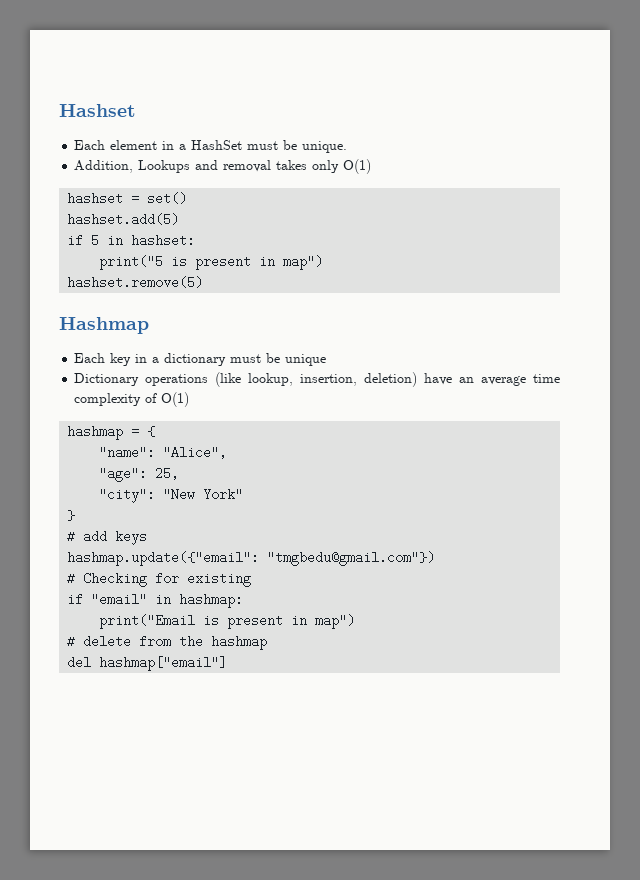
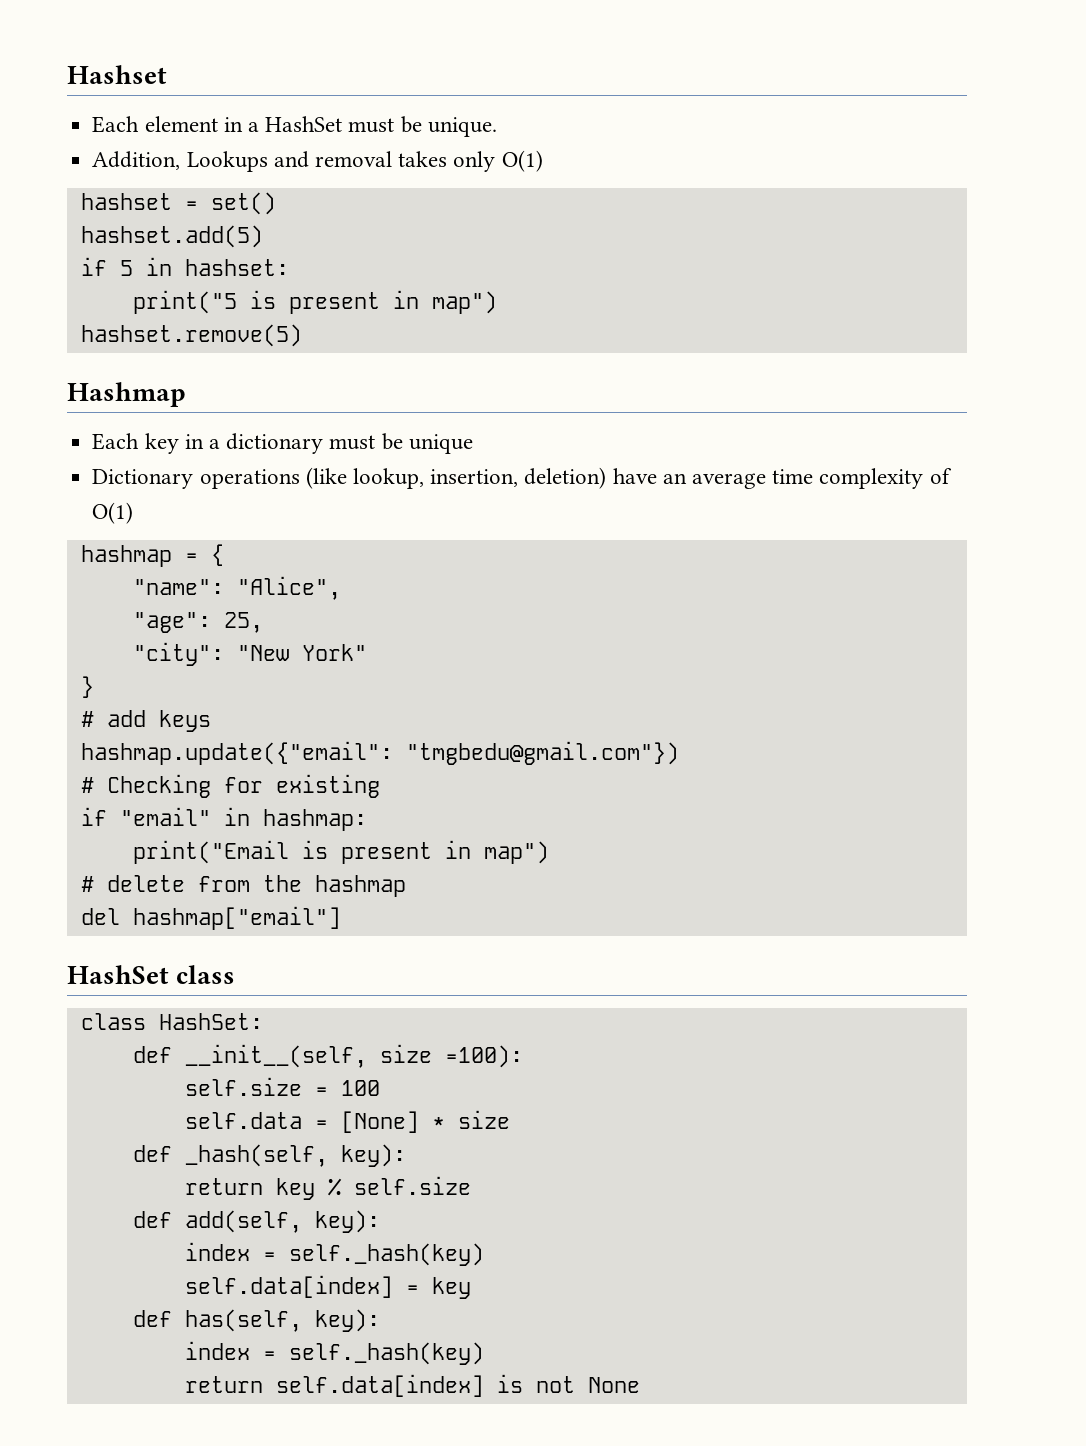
+ HashSet class
+ class HashSet:
+ def __init__(self, size =100):
+ self.size = 100
+ self.data = [None] * size
+ def _hash(self, key):
+ return key % self.size
+ def add(self, key):
+ index = self._hash(key)
+ self.data[index] = key
+ def has(self, key):
+ index = self._hash(key)
+ return self.data[index] is not None

